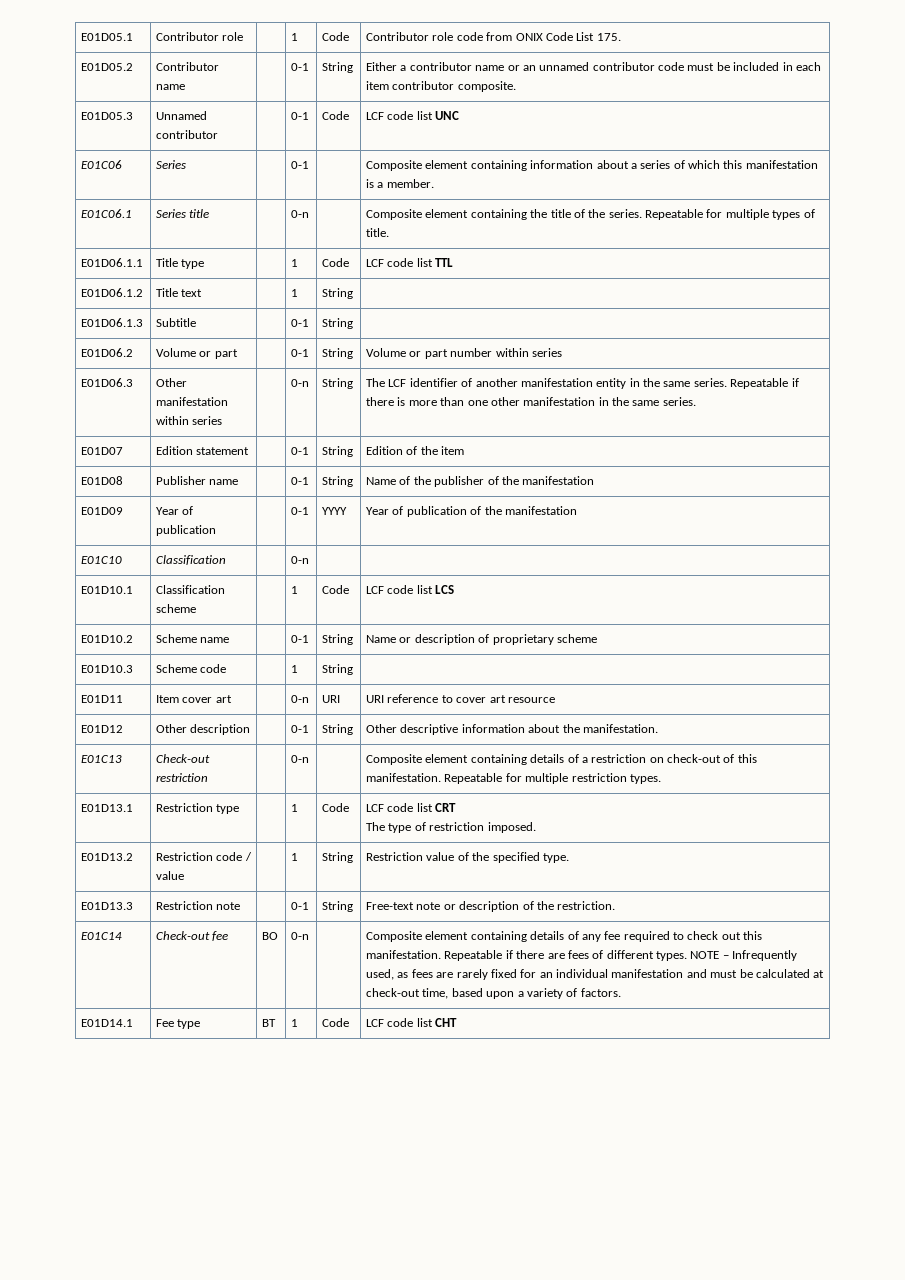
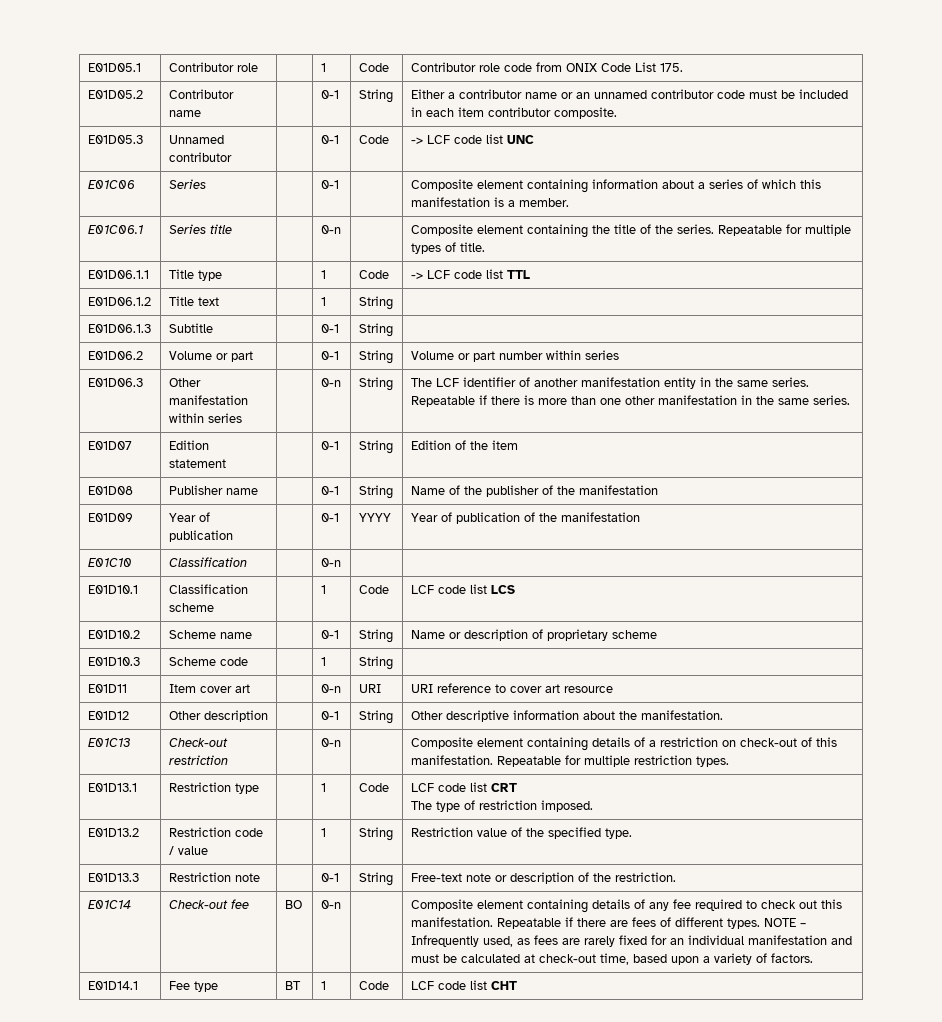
- E01D05.3 | Unnamed contributor | | 0-1 | Code | LCF code list UNC
+ E01D05.3 | Unnamed contributor | | 0-1 | Code | -> LCF code list UNC
- E01D06.1.1 | Title type | | 1 | Code | LCF code list TTL
+ E01D06.1.1 | Title type | | 1 | Code | -> LCF code list TTL

